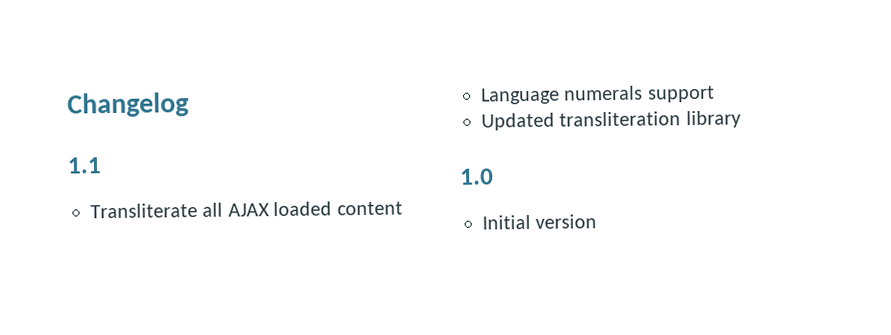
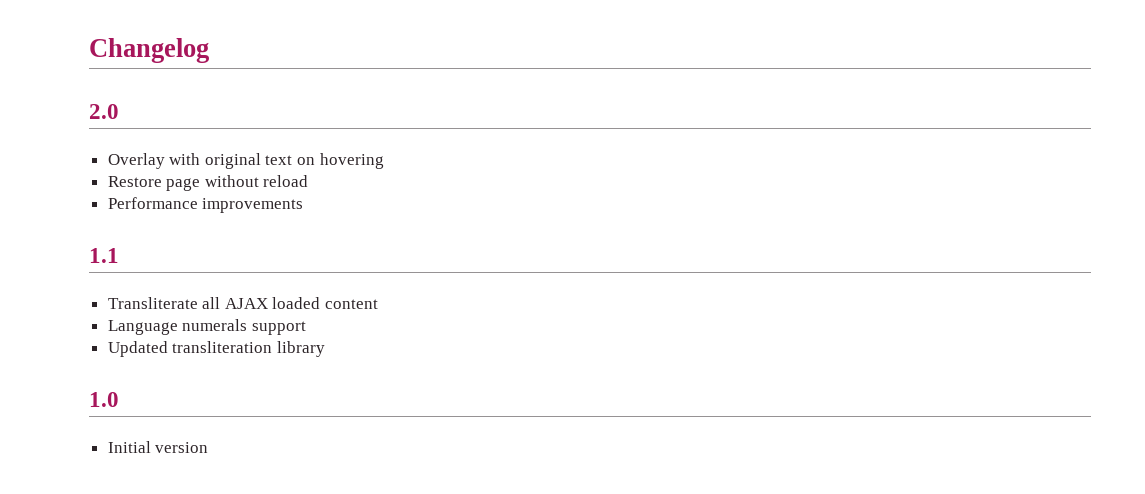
+ 2.0
+ Overlay with original text on hovering
+ Restore page without reload
+ Performance improvements

